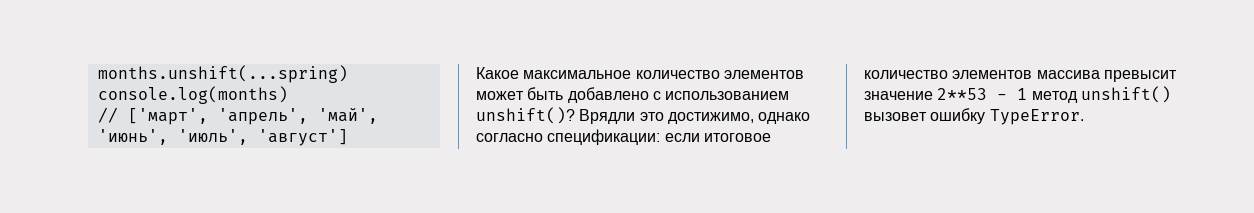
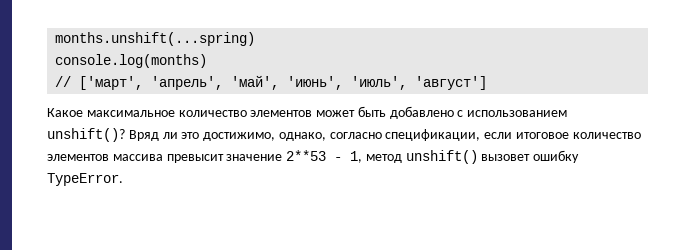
- Врядли это достижимо, однако согласно спецификации: если итоговое количество элементов массива превысит значение 2**53 - 1 метод unshift() вызовет ошибку TypeError.
+ Вряд ли это достижимо, однако, согласно спецификации, если итоговое количество элементов массива превысит значение 2**53 - 1, метод unshift() вызовет ошибку TypeError.

